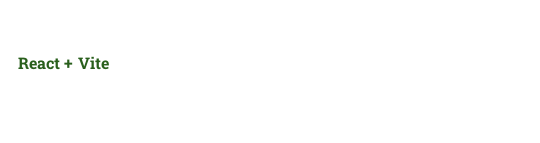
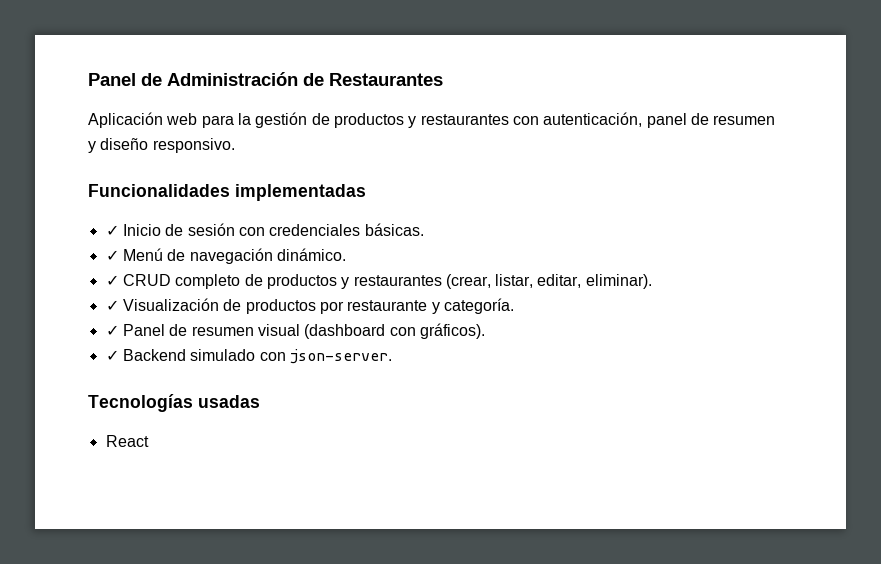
- React + Vite
+ Panel de Administración de Restaurantes
+ Aplicación web para la gestión de productos y restaurantes con autenticación, panel de resumen y diseño responsivo.
+ Funcionalidades implementadas
+ ✓ Inicio de sesión con credenciales básicas.
+ ✓ Menú de navegación dinámico.
+ ✓ CRUD completo de productos y restaurantes (crear, listar, editar, eliminar).
+ ✓ Visualización de productos por restaurante y categoría.
+ ✓ Panel de resumen visual (dashboard con gráficos).
+ ✓ Backend simulado con json-server.
+ Tecnologías usadas
+ React

